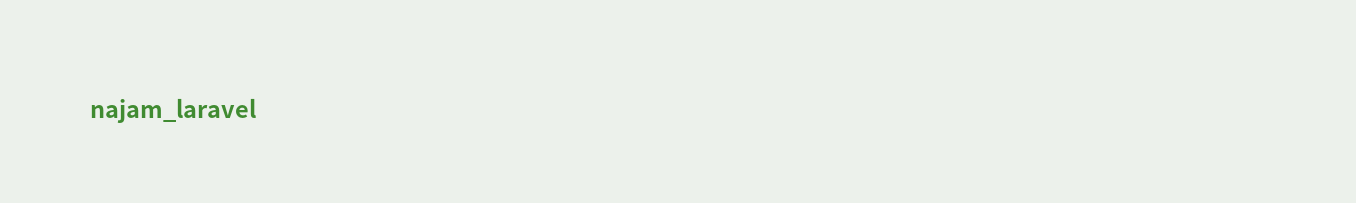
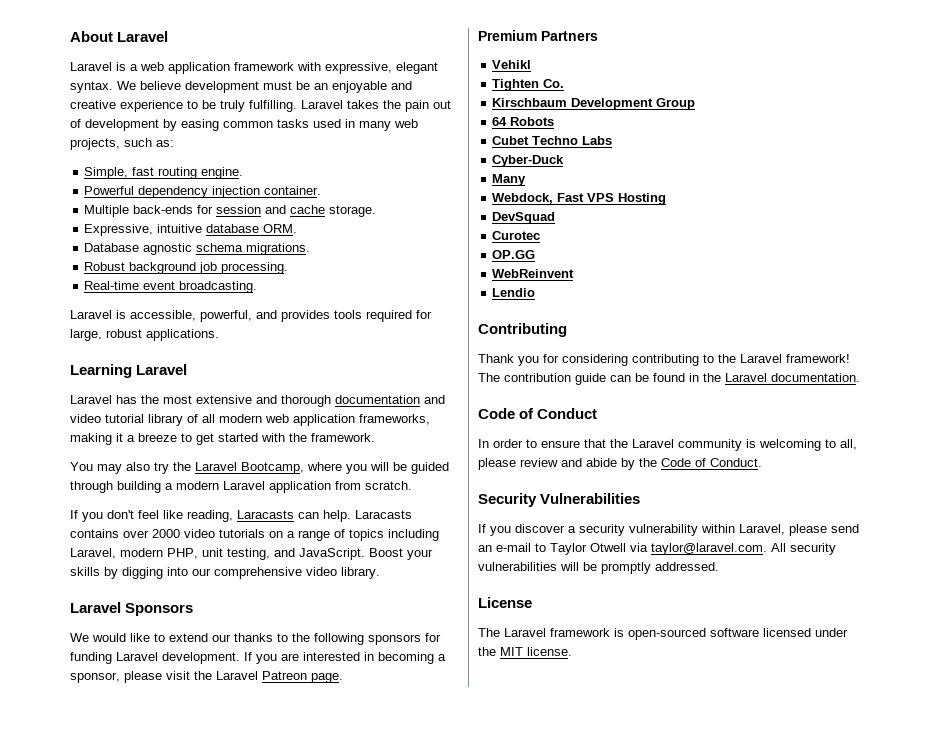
- najam_laravel
+ About Laravel
+ Laravel is a web application framework with expressive, elegant syntax. We believe development must be an enjoyable and creative experience to be truly fulfilling. Laravel takes the pain out of development by easing common tasks used in many web projects, such as:
+ Simple, fast routing engine.
+ Powerful dependency injection container.
+ Multiple back-ends for session and cache storage.
+ Expressive, intuitive database ORM.
+ Database agnostic schema migrations.
+ Robust background job processing.
+ Real-time event broadcasting.
+ Laravel is accessible, powerful, and provides tools required for large, robust applications.
+ Learning Laravel
+ Laravel has the most extensive and thorough documentation and video tutorial library of all modern web application frameworks, making it a breeze to get started with the framework.
+ You may also try the Laravel Bootcamp, where you will be guided through building a modern Laravel application from scratch.
+ If you don't feel like reading, Laracasts can help. Laracasts contains over 2000 video tutorials on a range of topics including Laravel, modern PHP, unit testing, and JavaScript. Boost your skills by digging into our comprehensive video library.
+ Laravel Sponsors
+ We would like to extend our thanks to the following sponsors for funding Laravel development. If you are interested in becoming a sponsor, please visit the Laravel Patreon page.
+ Premium Partners
+ Vehikl
+ Tighten Co.
+ Kirschbaum Development Group
+ 64 Robots
+ Cubet Techno Labs
+ Cyber-Duck
+ Many
+ Webdock, Fast VPS Hosting
+ DevSquad
+ Curotec
+ OP.GG
+ WebReinvent
+ Lendio
+ Contributing
+ Thank you for considering contributing to the Laravel framework! The contribution guide can be found in the Laravel documentation.
+ Code of Conduct
+ In order to ensure that the Laravel community is welcoming to all, please review and abide by the Code of Conduct.
+ Security Vulnerabilities
+ If you discover a security vulnerability within Laravel, please send an e-mail to Taylor Otwell via taylor@laravel.com. All security vulnerabilities will be promptly addressed.
+ License
+ The Laravel framework is open-sourced software licensed under the MIT license.

